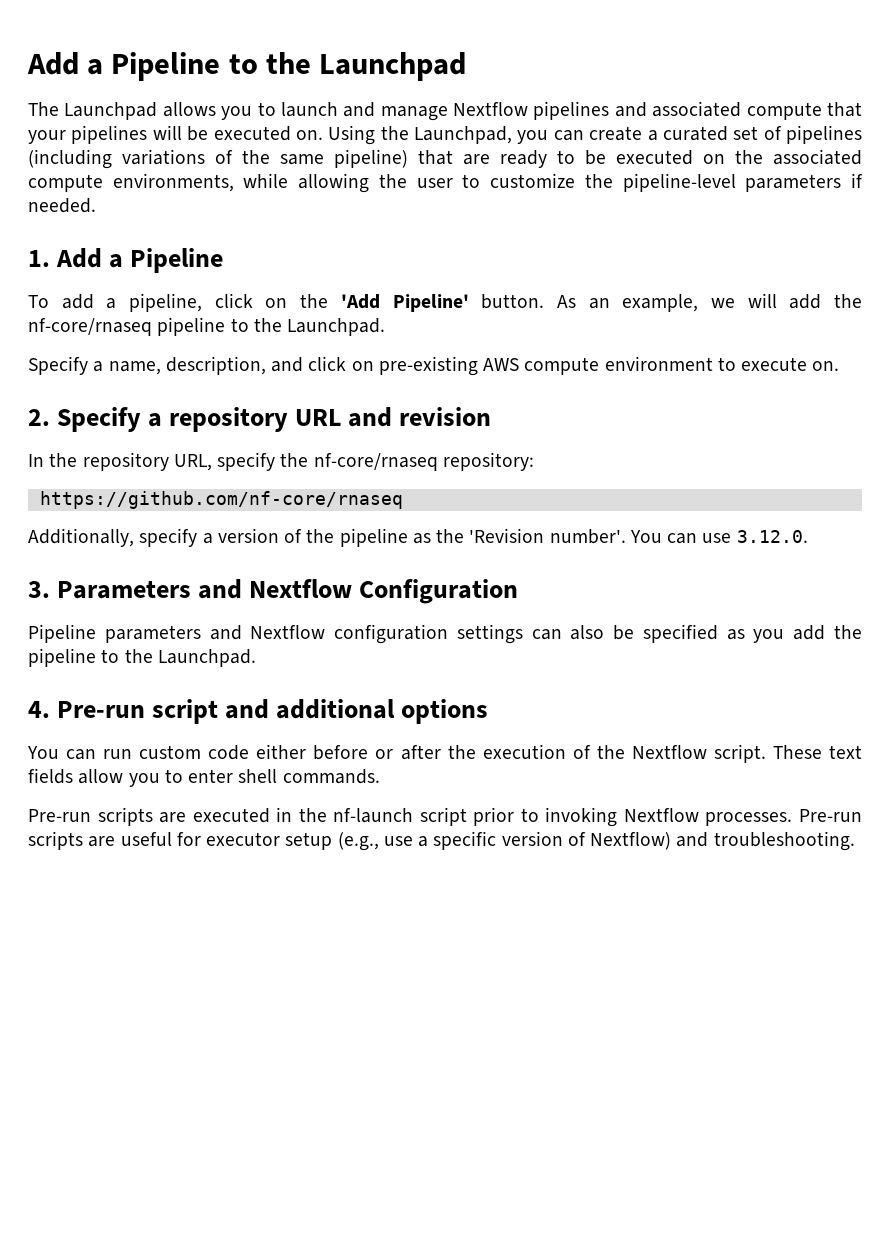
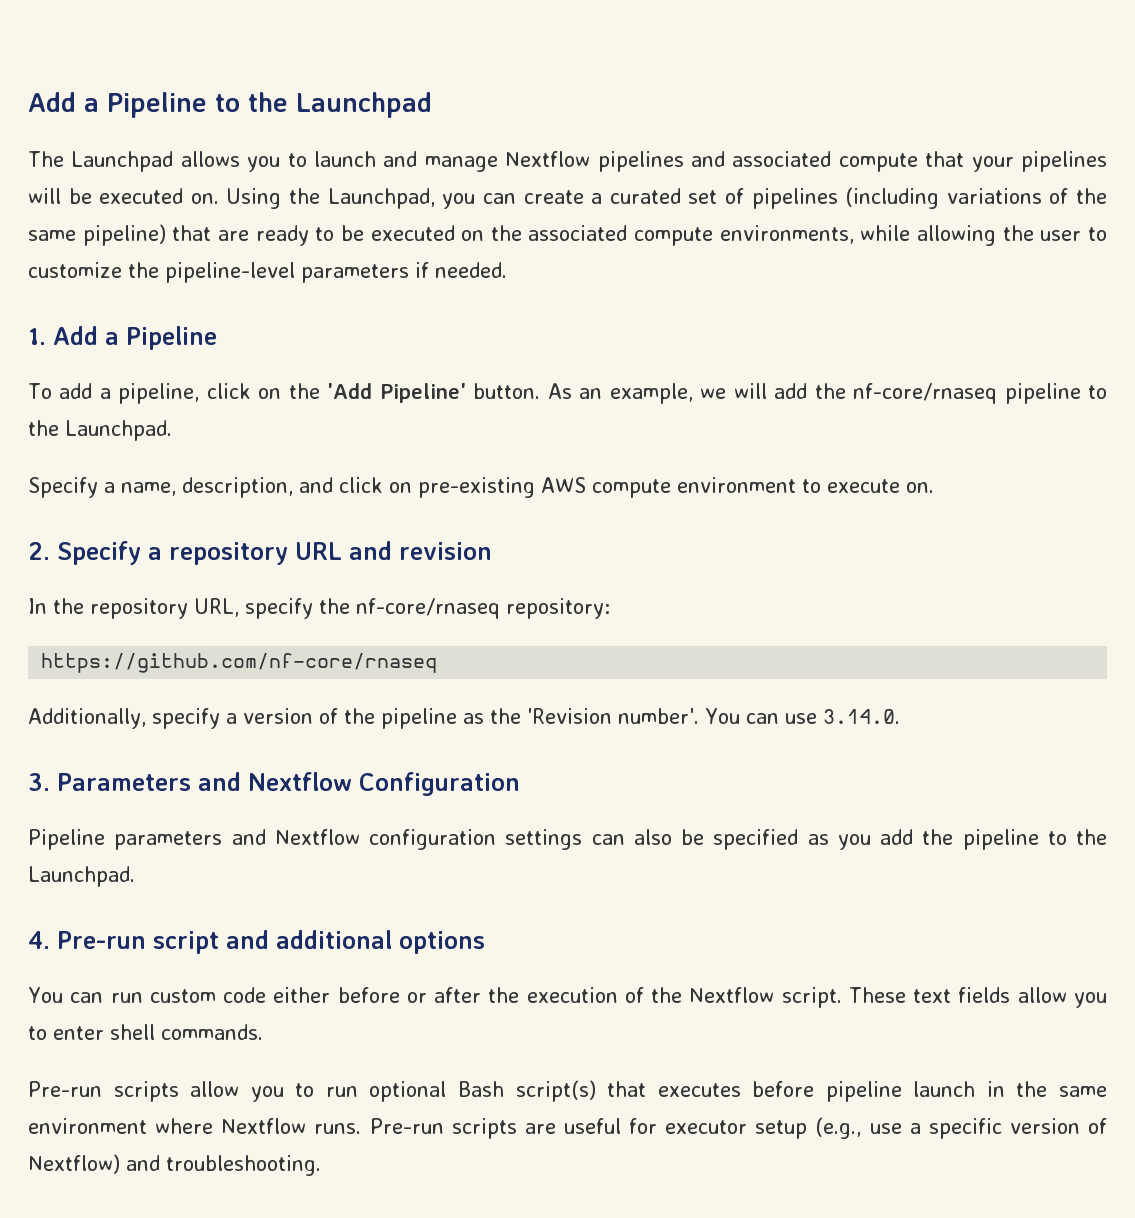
- You can use 3.12.0.
+ You can use 3.14.0.
- Pre-run scripts are executed in the nf-launch script prior to invoking Nextflow processes.
+ Pre-run scripts allow you to run optional Bash script(s) that executes before pipeline launch in the same environment where Nextflow runs.

